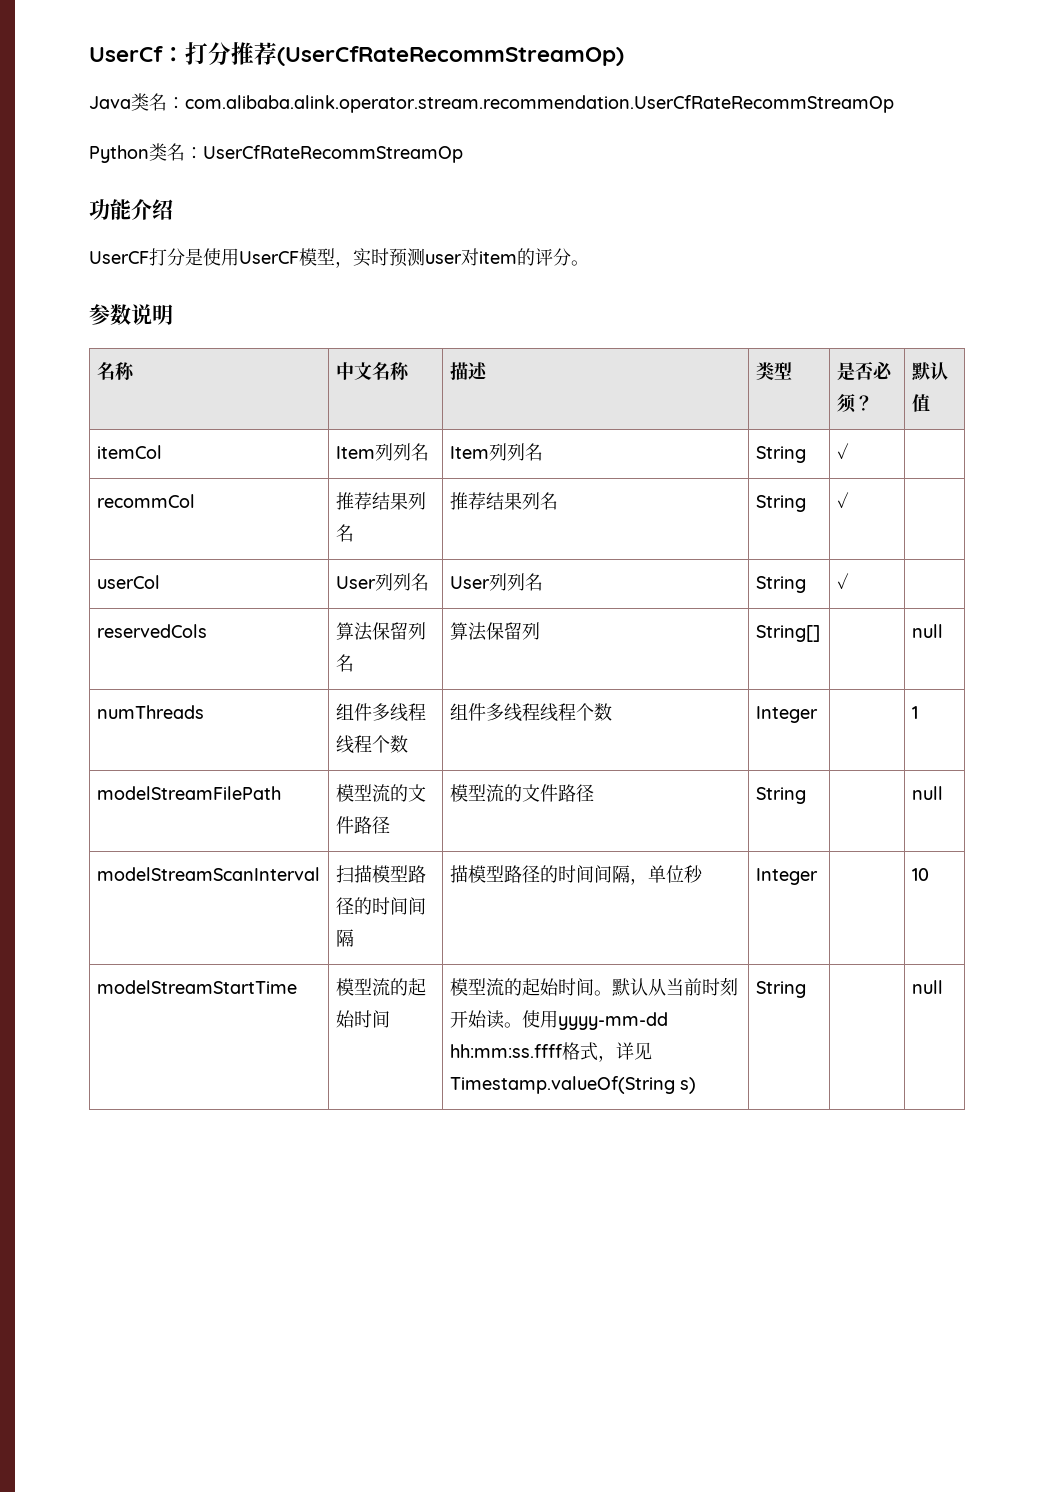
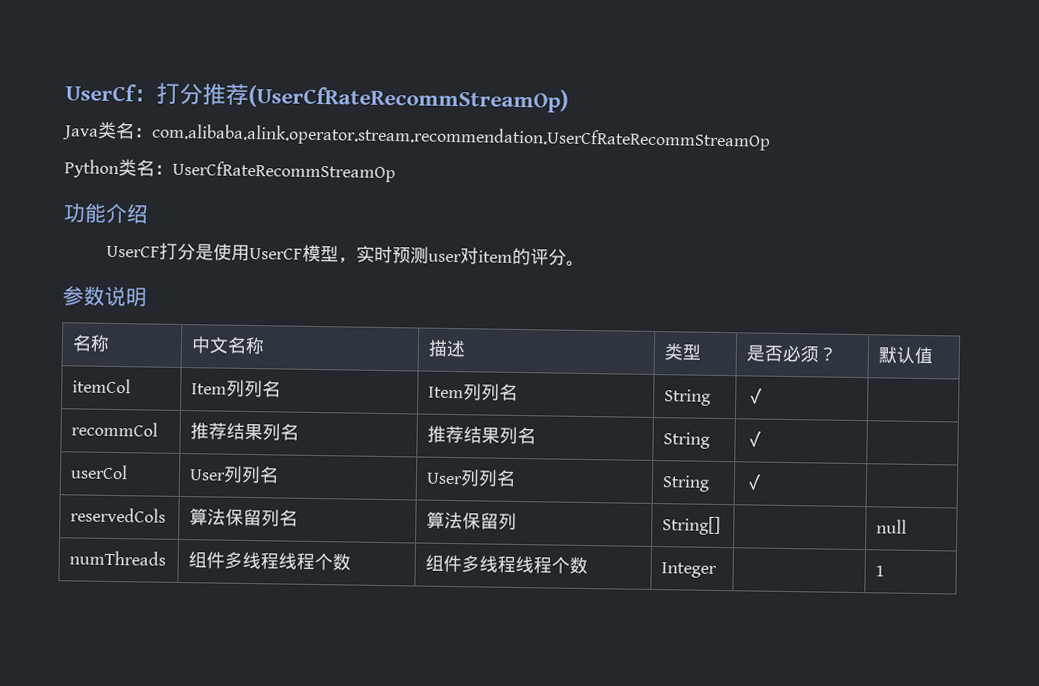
- modelStreamFilePath | 模型流的文件路径 | 模型流的文件路径 | String | | null
- modelStreamScanInterval | 扫描模型路径的时间间隔 | 描模型路径的时间间隔，单位秒 | Integer | | 10
- modelStreamStartTime | 模型流的起始时间 | 模型流的起始时间。默认从当前时刻开始读。使用yyyy-mm-dd hh:mm:ss.ffff格式，详见Timestamp.valueOf(String s) | String | | null

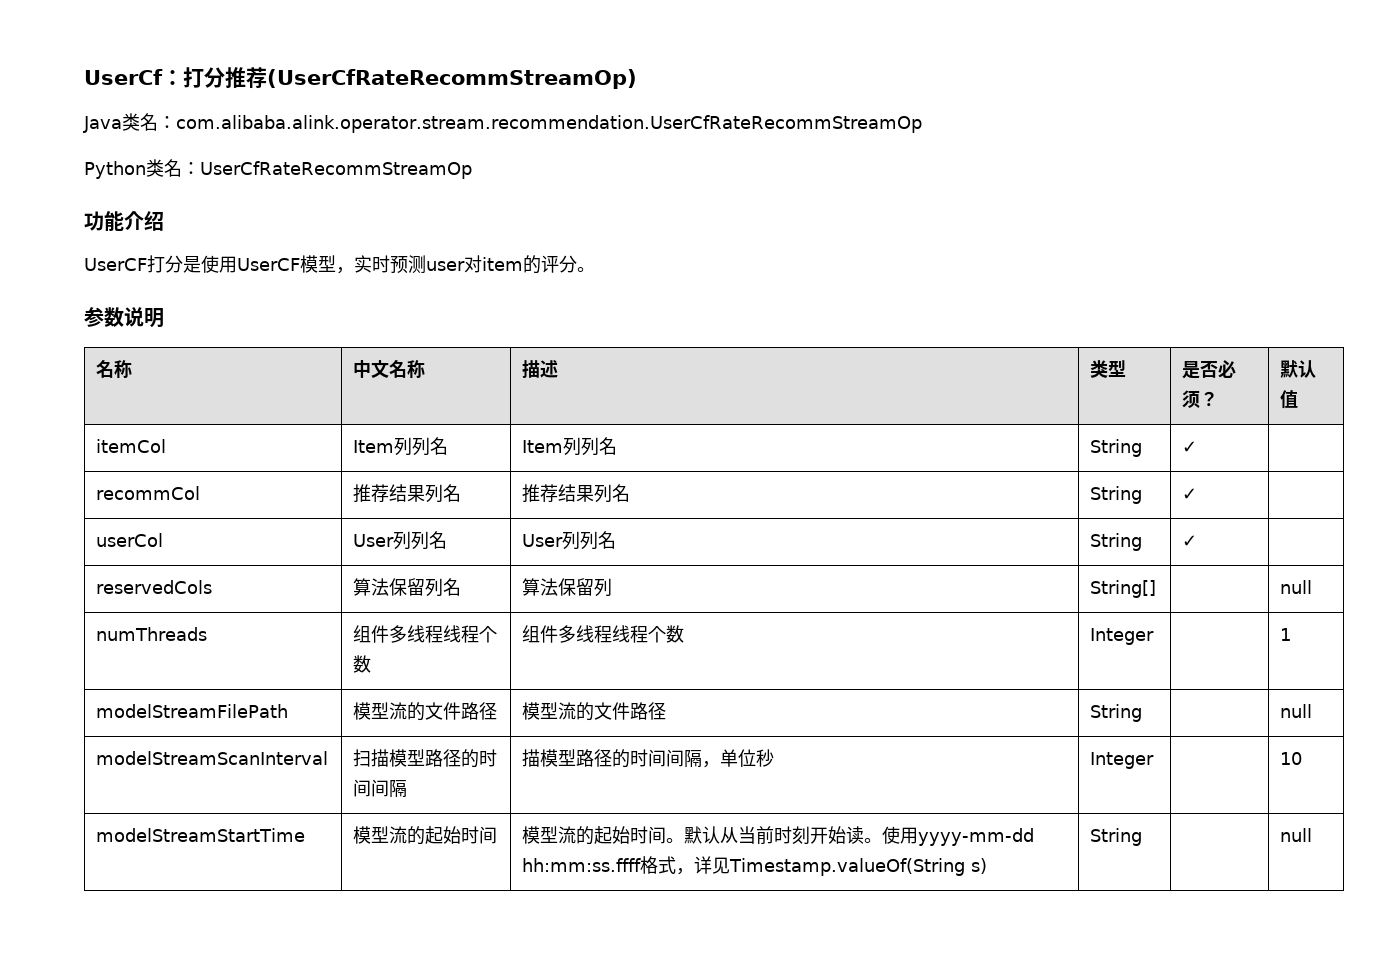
+ modelStreamFilePath | 模型流的文件路径 | 模型流的文件路径 | String | | null
+ modelStreamScanInterval | 扫描模型路径的时间间隔 | 描模型路径的时间间隔，单位秒 | Integer | | 10
+ modelStreamStartTime | 模型流的起始时间 | 模型流的起始时间。默认从当前时刻开始读。使用yyyy-mm-dd hh:mm:ss.ffff格式，详见Timestamp.valueOf(String s) | String | | null

